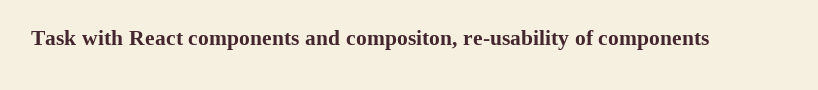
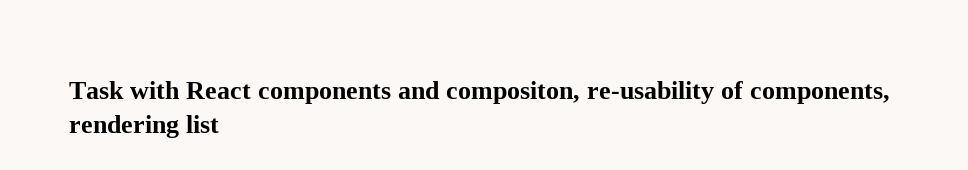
- Task with React components and compositon, re-usability of components
+ Task with React components and compositon, re-usability of components, rendering list

